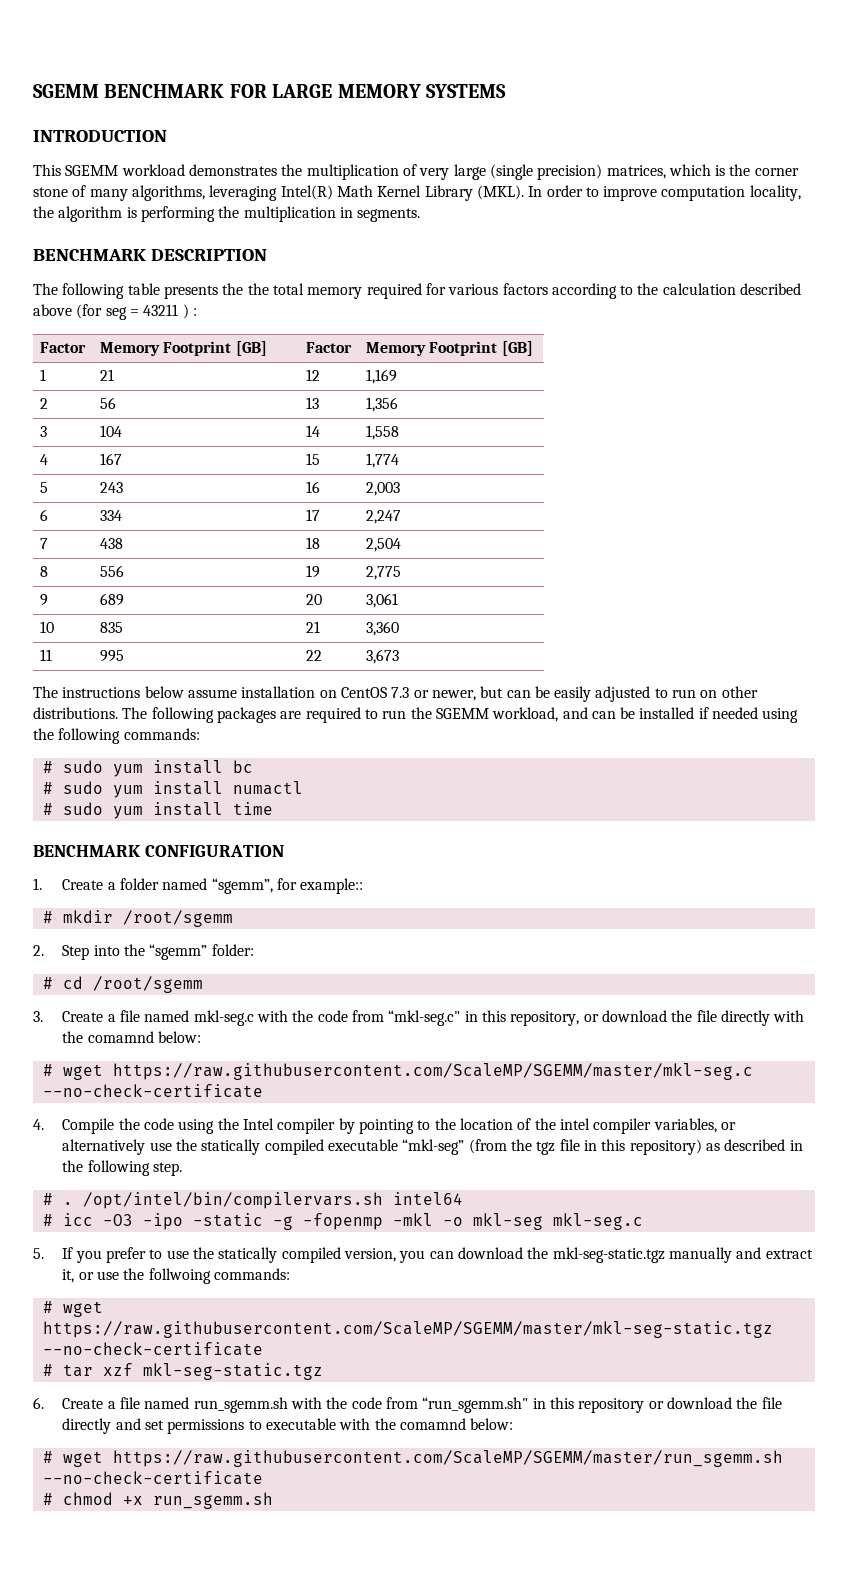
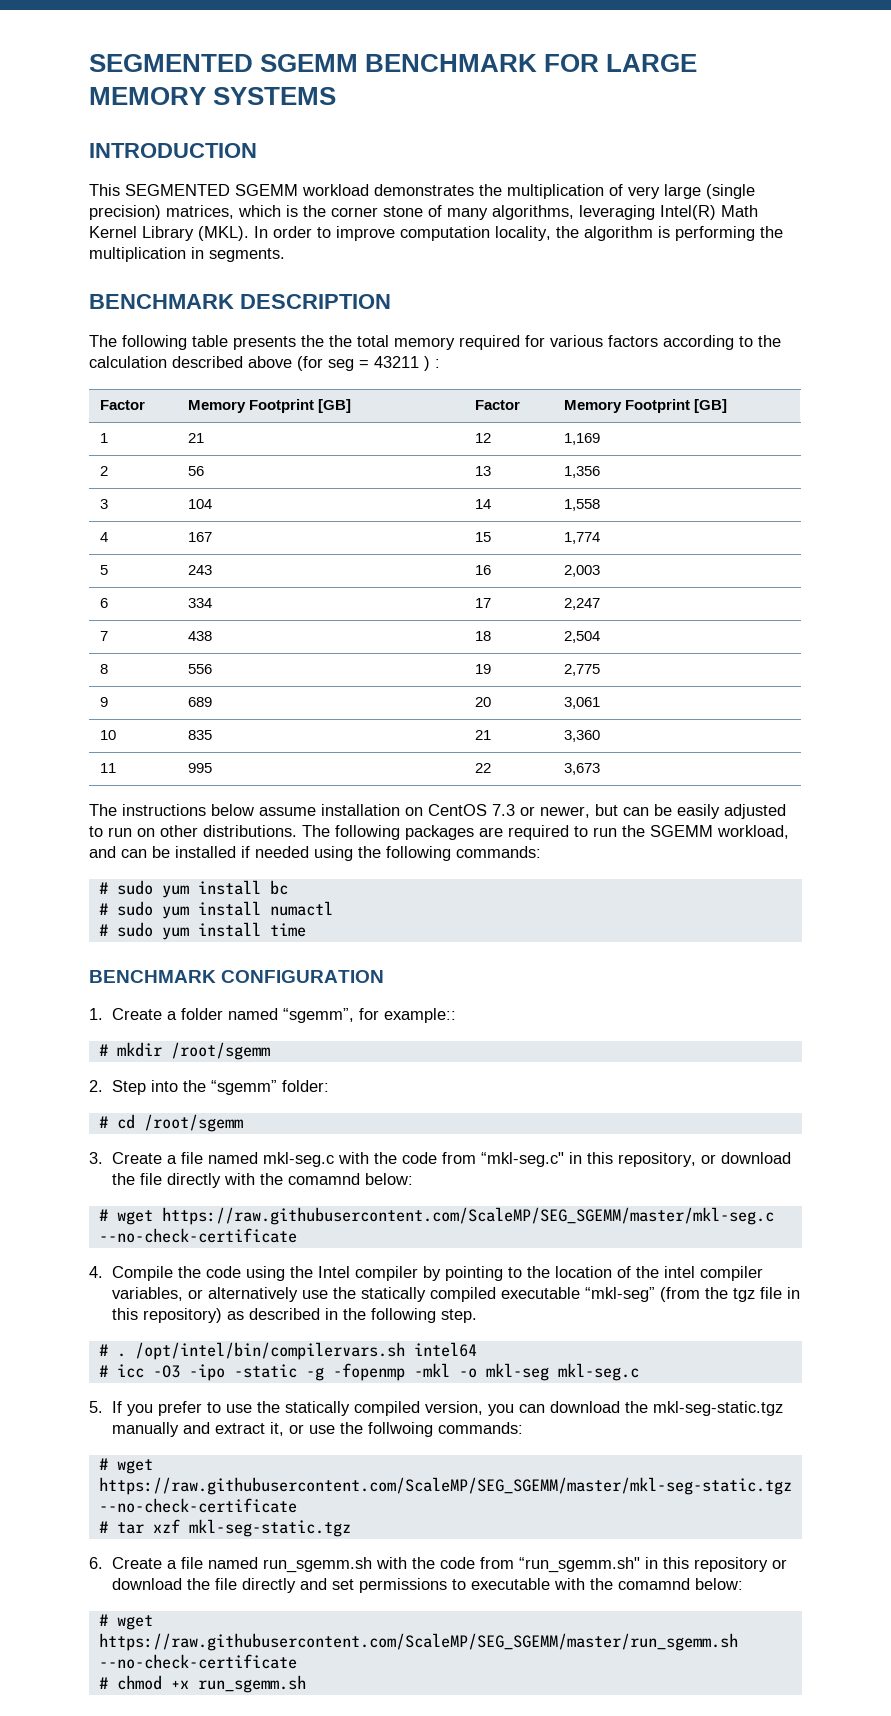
- SGEMM BENCHMARK FOR LARGE MEMORY SYSTEMS
+ SEGMENTED SGEMM BENCHMARK FOR LARGE MEMORY SYSTEMS
- This SGEMM workload demonstrates the multiplication of very large (single precision) matrices, which is the corner stone of many algorithms, leveraging Intel(R) Math Kernel Library (MKL).
+ This SEGMENTED SGEMM workload demonstrates the multiplication of very large (single precision) matrices, which is the corner stone of many algorithms, leveraging Intel(R) Math Kernel Library (MKL).
- # wget https://raw.githubusercontent.com/ScaleMP/SGEMM/master/mkl-seg.c --no-check-certificate
+ # wget https://raw.githubusercontent.com/ScaleMP/SEG_SGEMM/master/mkl-seg.c --no-check-certificate
- # wget https://raw.githubusercontent.com/ScaleMP/SGEMM/master/mkl-seg-static.tgz --no-check-certificate
+ # wget https://raw.githubusercontent.com/ScaleMP/SEG_SGEMM/master/mkl-seg-static.tgz --no-check-certificate
- # wget https://raw.githubusercontent.com/ScaleMP/SGEMM/master/run_sgemm.sh --no-check-certificate
+ # wget https://raw.githubusercontent.com/ScaleMP/SEG_SGEMM/master/run_sgemm.sh --no-check-certificate

